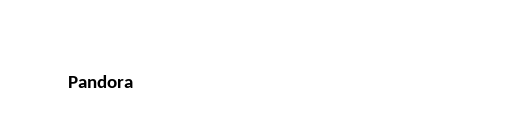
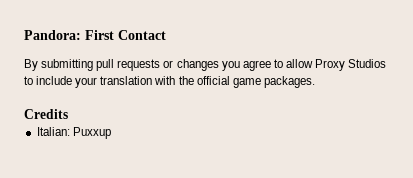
- Pandora
+ Pandora: First Contact
+ By submitting pull requests or changes you agree to allow Proxy Studios to include your translation with the official game packages.
+ Credits
+ Italian: Puxxup

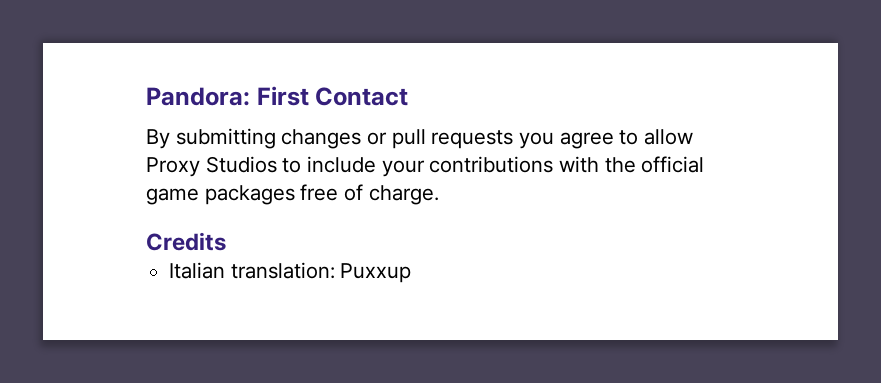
- By submitting pull requests or changes you agree to allow Proxy Studios to include your translation with the official game packages.
+ By submitting changes or pull requests you agree to allow Proxy Studios to include your contributions with the official game packages free of charge.
- Italian: Puxxup
+ Italian translation: Puxxup

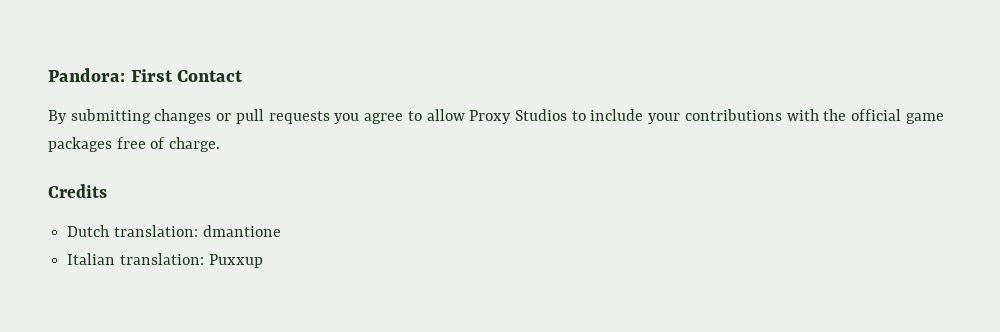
+ Dutch translation: dmantione

